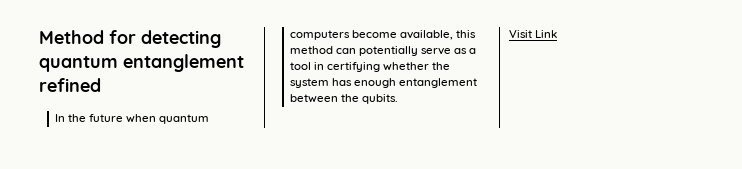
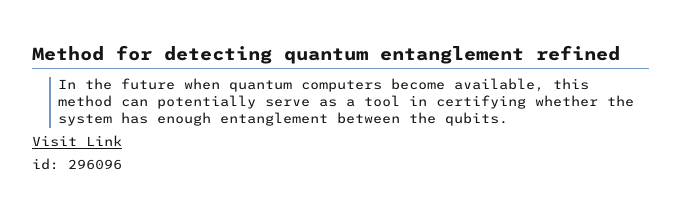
+ id: 296096

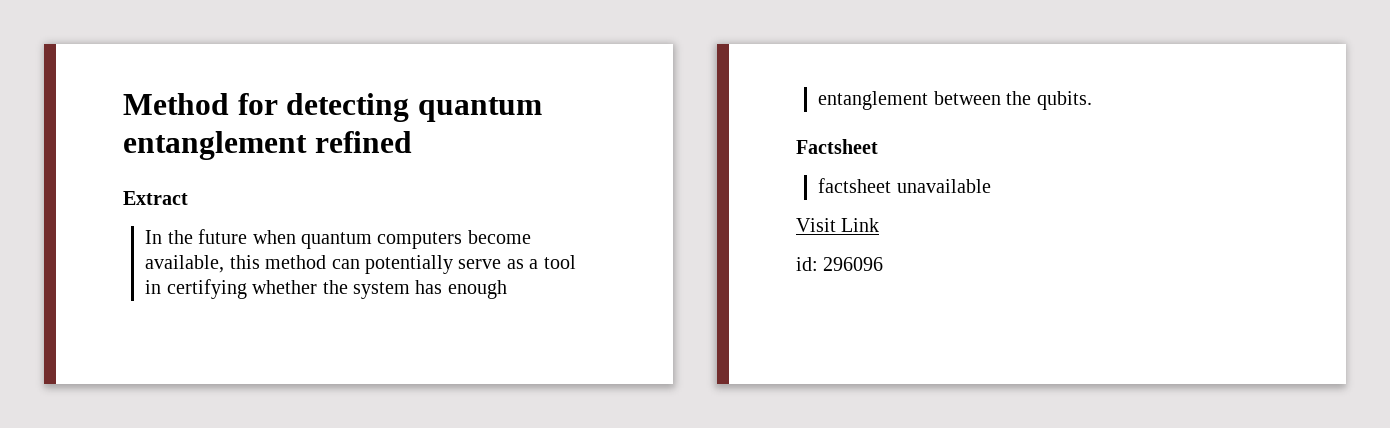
+ Extract
+ Factsheet
+ factsheet unavailable

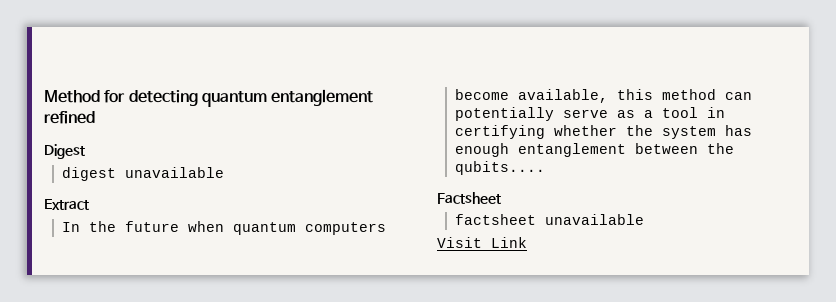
+ Digest
+ digest unavailable
- In the future when quantum computers become available, this method can potentially serve as a tool in certifying whether the system has enough entanglement between the qubits.
+ In the future when quantum computers become available, this method can potentially serve as a tool in certifying whether the system has enough entanglement between the qubits....
- id: 296096

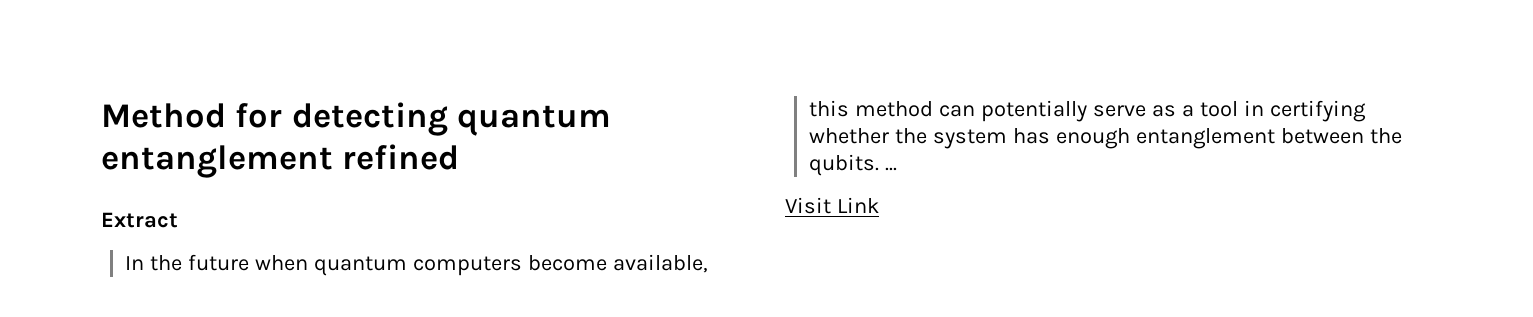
- Digest
- digest unavailable
- In the future when quantum computers become available, this method can potentially serve as a tool in certifying whether the system has enough entanglement between the qubits....
- Factsheet
- factsheet unavailable
+ In the future when quantum computers become available, this method can potentially serve as a tool in certifying whether the system has enough entanglement between the qubits. ...

